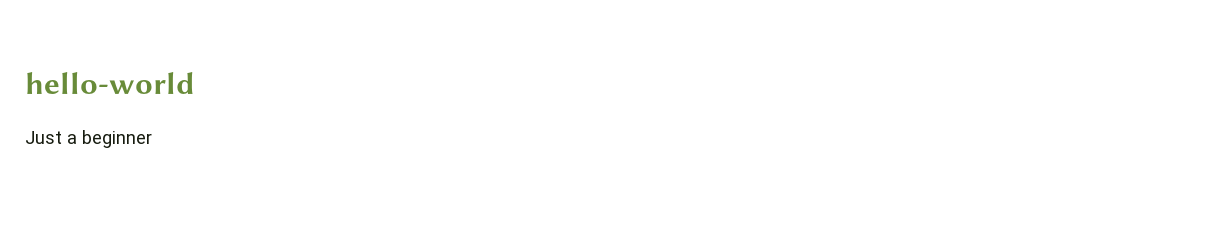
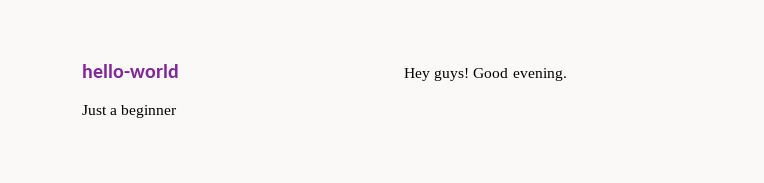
+ Hey guys! Good evening.

